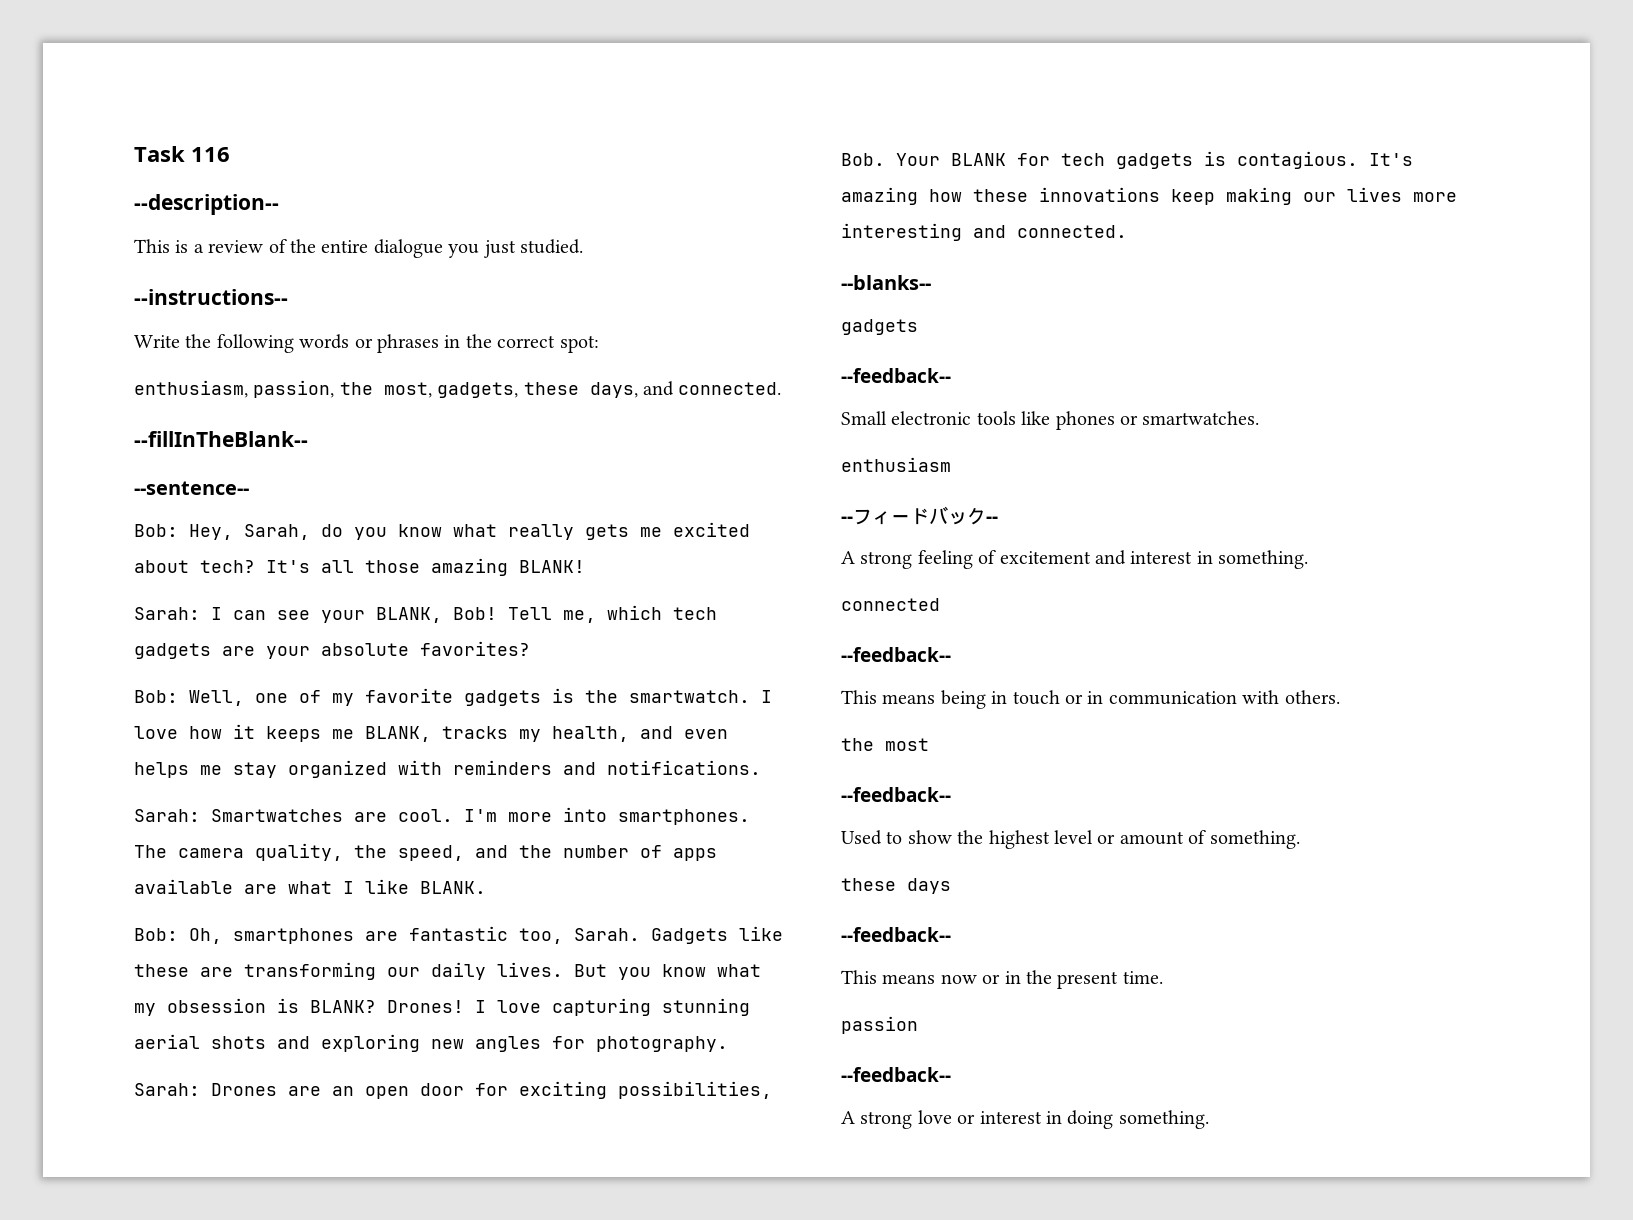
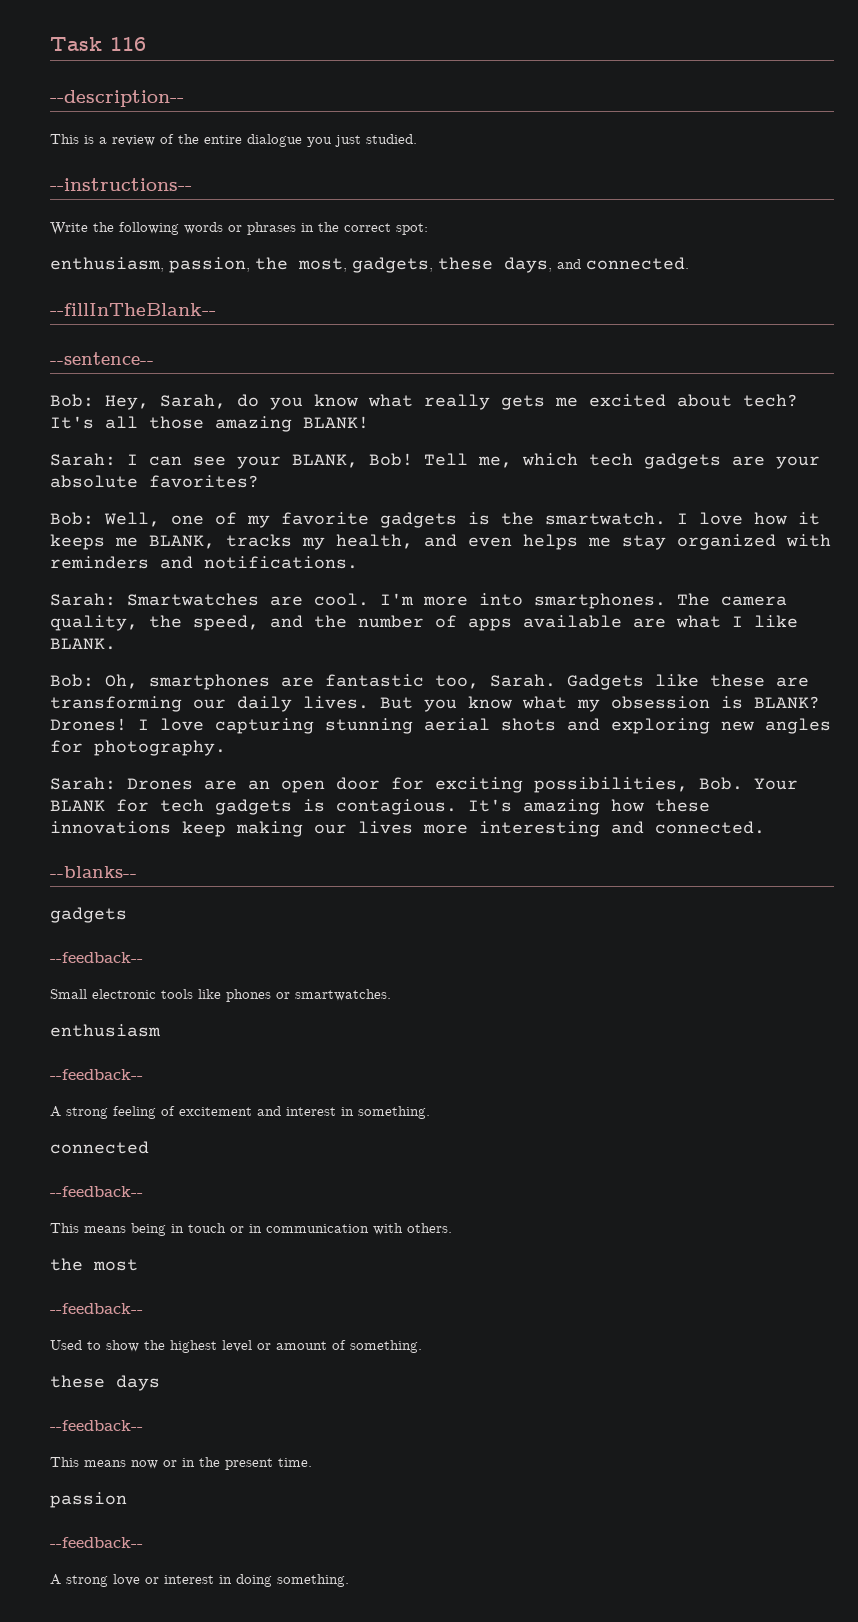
  enthusiasm
- --フィードバック--
+ --feedback--

